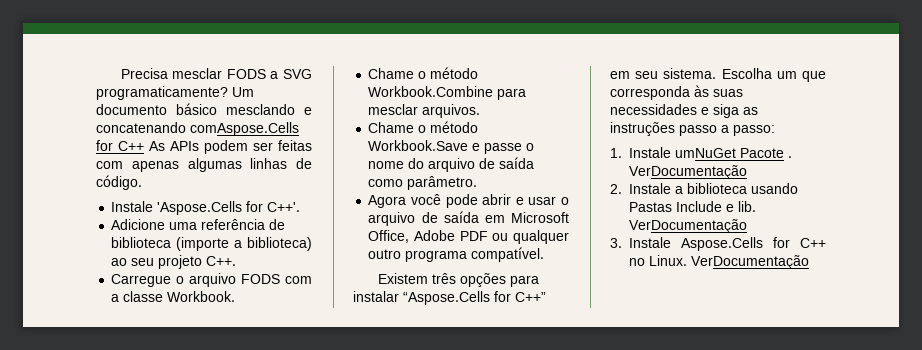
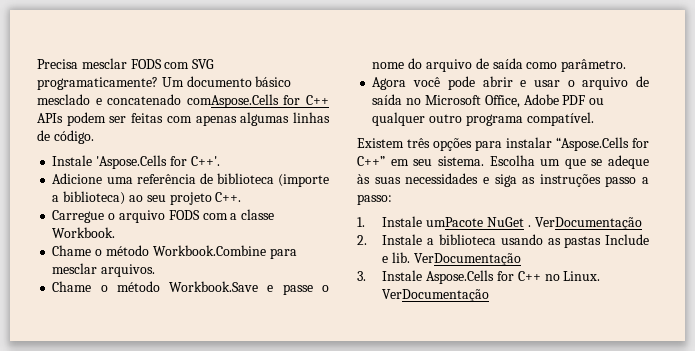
- Precisa mesclar FODS a SVG programaticamente?
+ Precisa mesclar FODS com SVG programaticamente?
- Um documento básico mesclando e concatenando comAspose.Cells for C++ As APIs podem ser feitas com apenas algumas linhas de código.
+ Um documento básico mesclado e concatenado comAspose.Cells for C++ APIs podem ser feitas com apenas algumas linhas de código.
- Agora você pode abrir e usar o arquivo de saída em Microsoft Office, Adobe PDF ou qualquer outro programa compatível.
+ Agora você pode abrir e usar o arquivo de saída no Microsoft Office, Adobe PDF ou qualquer outro programa compatível.
- Escolha um que corresponda às suas necessidades e siga as instruções passo a passo:
+ Escolha um que se adeque às suas necessidades e siga as instruções passo a passo:
- 1. Instale umNuGet Pacote .
+ 1. Instale umPacote NuGet .
- 2. Instale a biblioteca usando Pastas Include e lib.
+ 2. Instale a biblioteca usando as pastas Include e lib.

